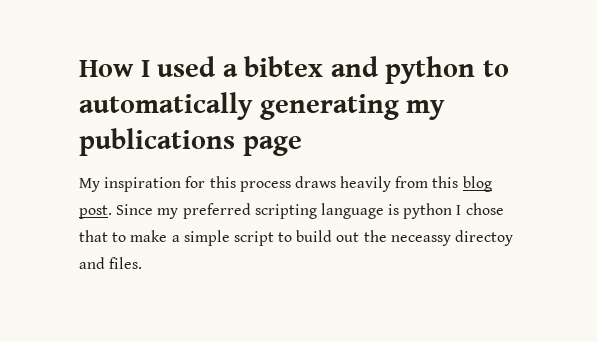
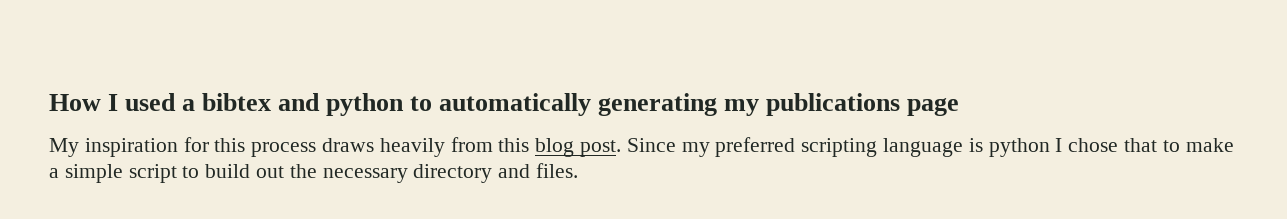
- Since my preferred scripting language is python I chose that to make a simple script to build out the neceassy directoy and files.
+ Since my preferred scripting language is python I chose that to make a simple script to build out the necessary directory and files.

